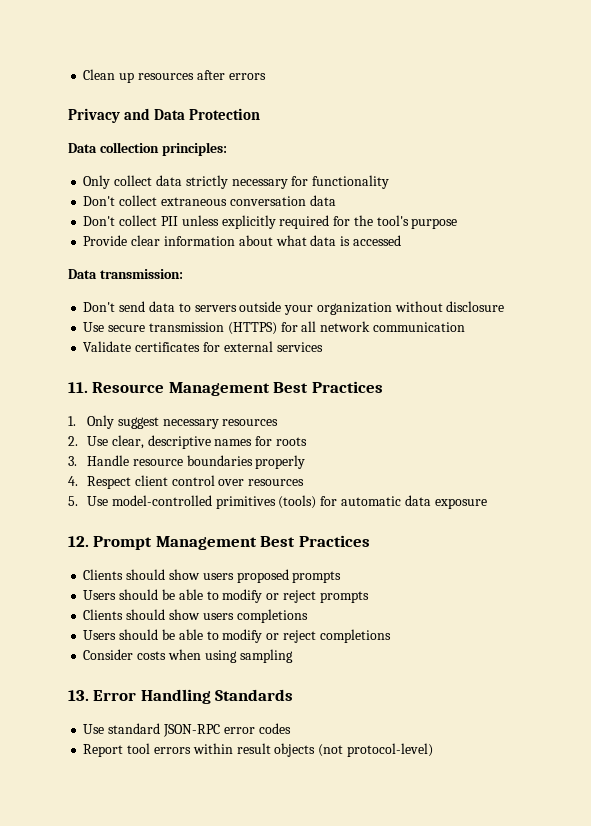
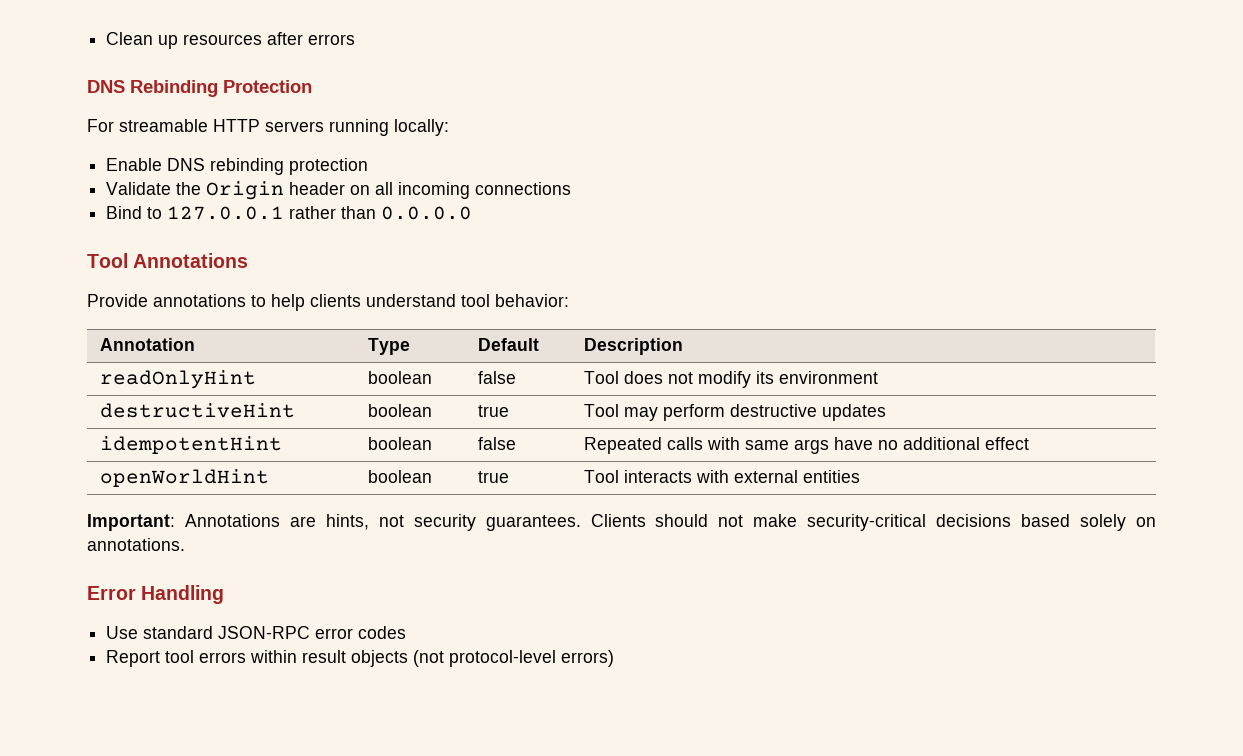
- Privacy and Data Protection
- Data collection principles:
- Only collect data strictly necessary for functionality
- Don't collect extraneous conversation data
- Don't collect PII unless explicitly required for the tool's purpose
- Provide clear information about what data is accessed
- Data transmission:
- Don't send data to servers outside your organization without disclosure
- Use secure transmission (HTTPS) for all network communication
- Validate certificates for external services
- 11. Resource Management Best Practices
- 1. Only suggest necessary resources
- 2. Use clear, descriptive names for roots
- 3. Handle resource boundaries properly
- 4. Respect client control over resources
- 5. Use model-controlled primitives (tools) for automatic data exposure
- 12. Prompt Management Best Practices
- Clients should show users proposed prompts
- Users should be able to modify or reject prompts
- Clients should show users completions
- Users should be able to modify or reject completions
- Consider costs when using sampling
- 13. Error Handling Standards
+ DNS Rebinding Protection
+ For streamable HTTP servers running locally:
+ Enable DNS rebinding protection
+ Validate the Origin header on all incoming connections
+ Bind to 127.0.0.1 rather than 0.0.0.0
+ Tool Annotations
+ Provide annotations to help clients understand tool behavior:
+ Annotation | Type | Default | Description
+ readOnlyHint | boolean | false | Tool does not modify its environment
+ destructiveHint | boolean | true | Tool may perform destructive updates
+ idempotentHint | boolean | false | Repeated calls with same args have no additional effect
+ openWorldHint | boolean | true | Tool interacts with external entities
+ Important: Annotations are hints, not security guarantees. Clients should not make security-critical decisions based solely on annotations.
+ Error Handling
- Report tool errors within result objects (not protocol-level)
+ Report tool errors within result objects (not protocol-level errors)

